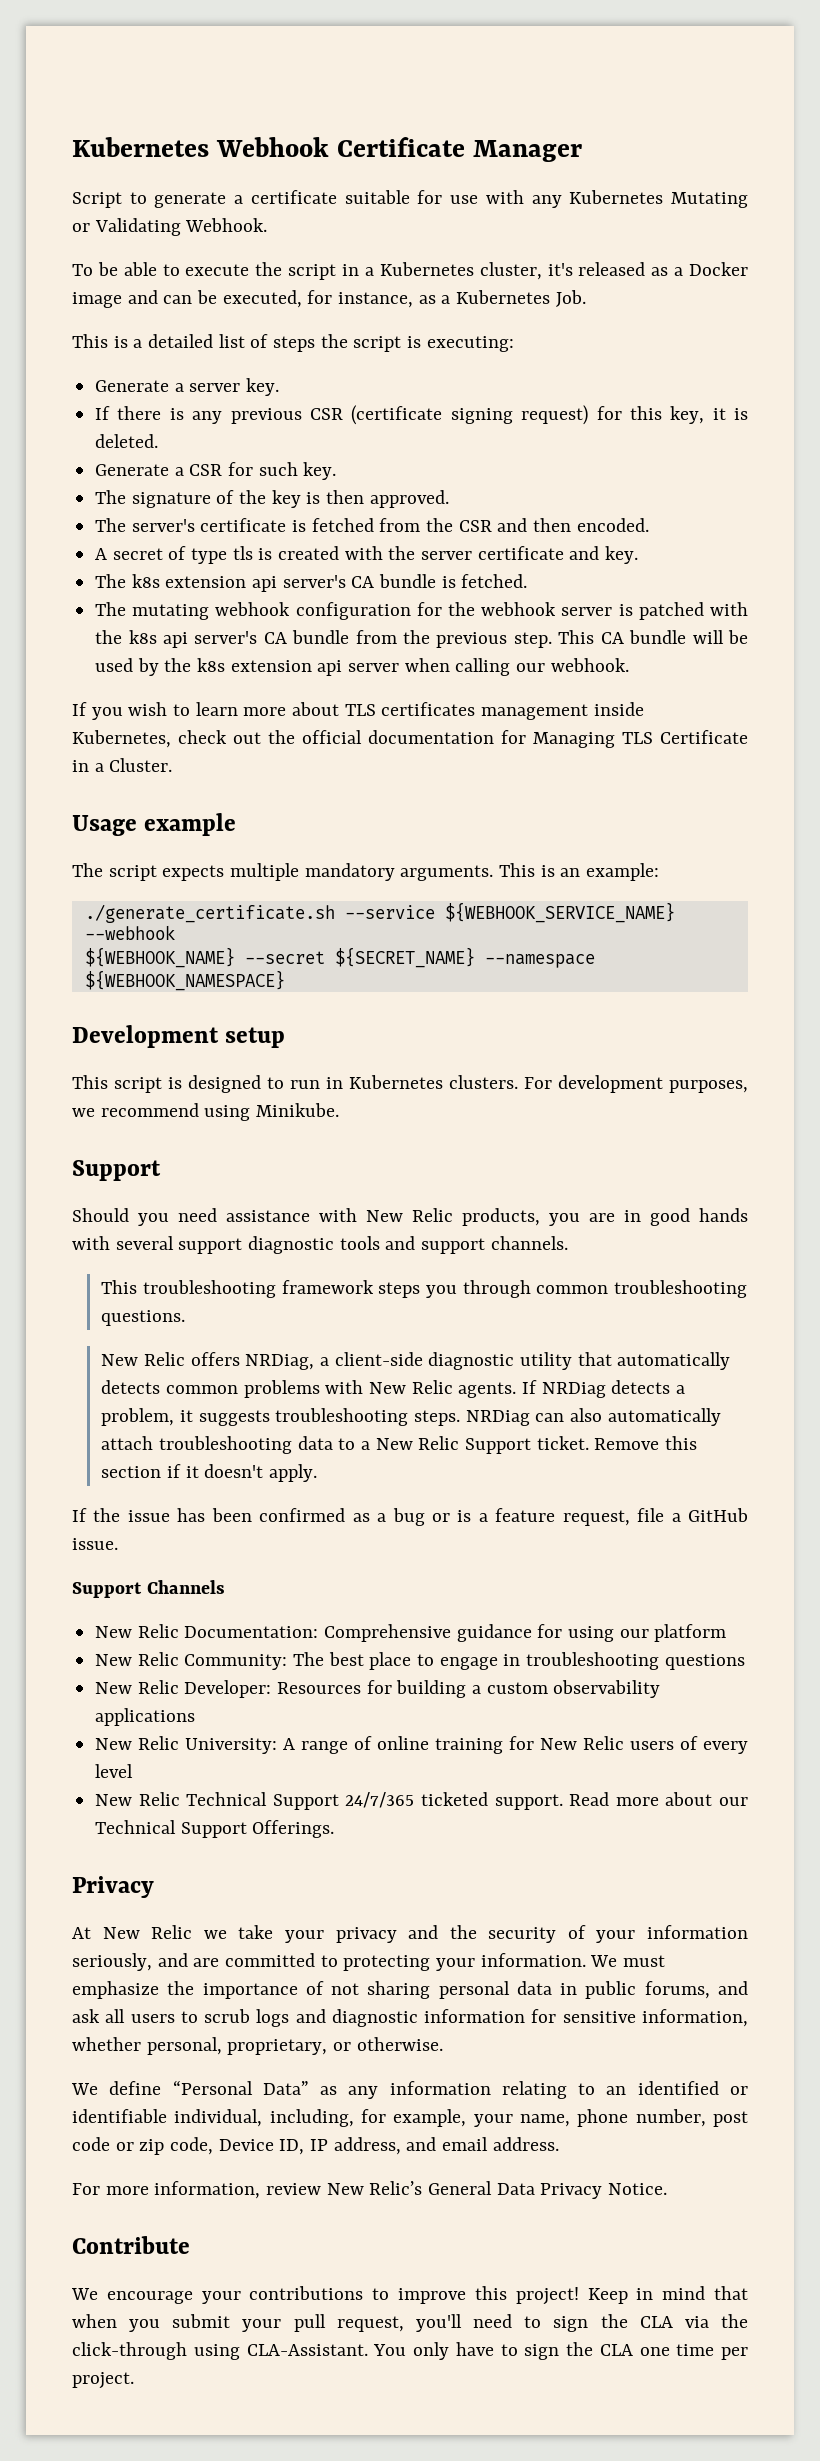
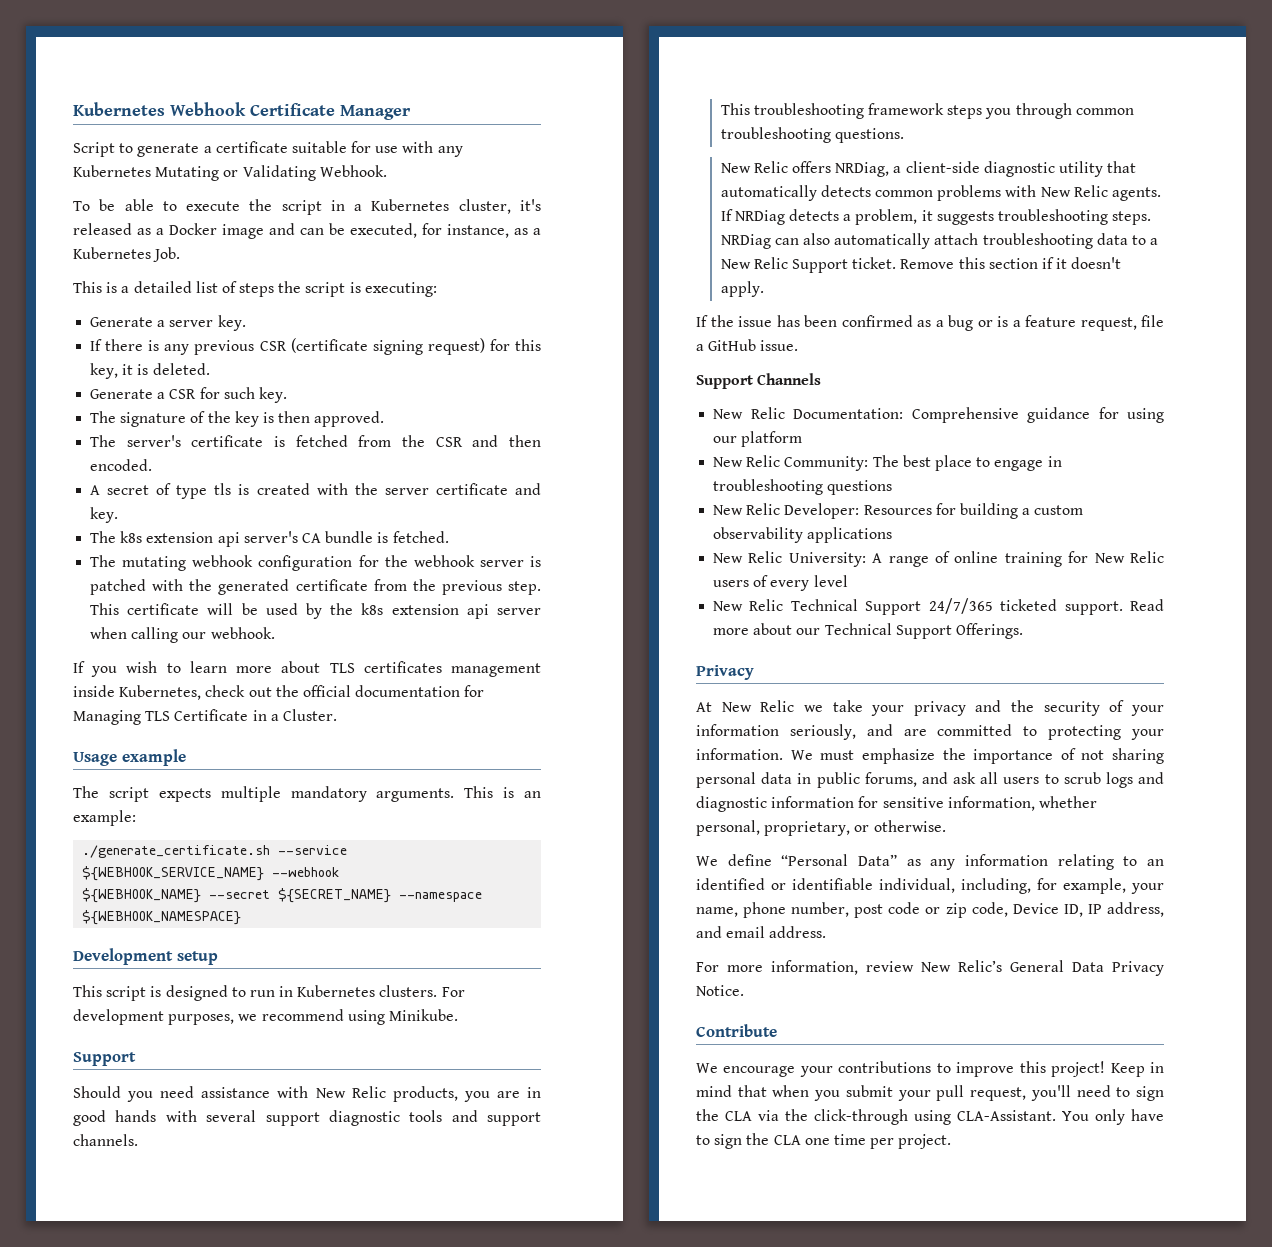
- The mutating webhook configuration for the webhook server is patched with the k8s api server's CA bundle from the previous step.
+ The mutating webhook configuration for the webhook server is patched with the generated certificate from the previous step.
- This CA bundle will be used by the k8s extension api server when calling our webhook.
+ This certificate will be used by the k8s extension api server when calling our webhook.

